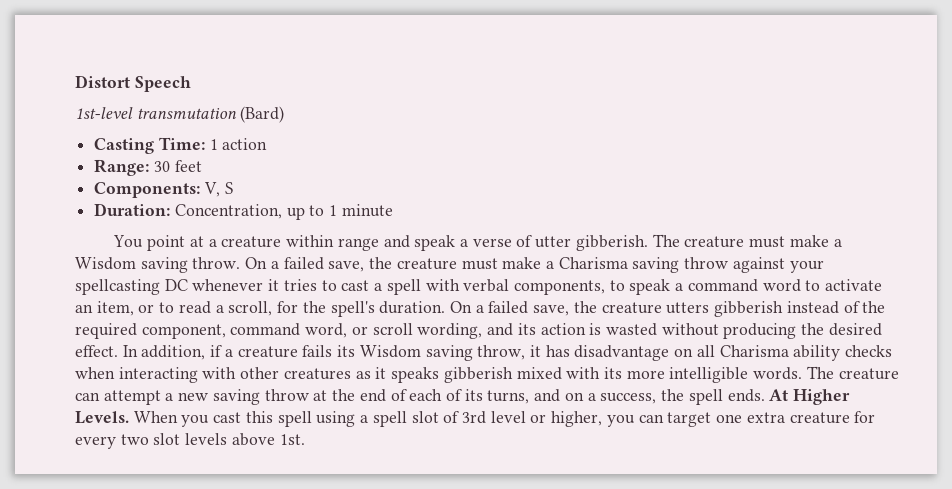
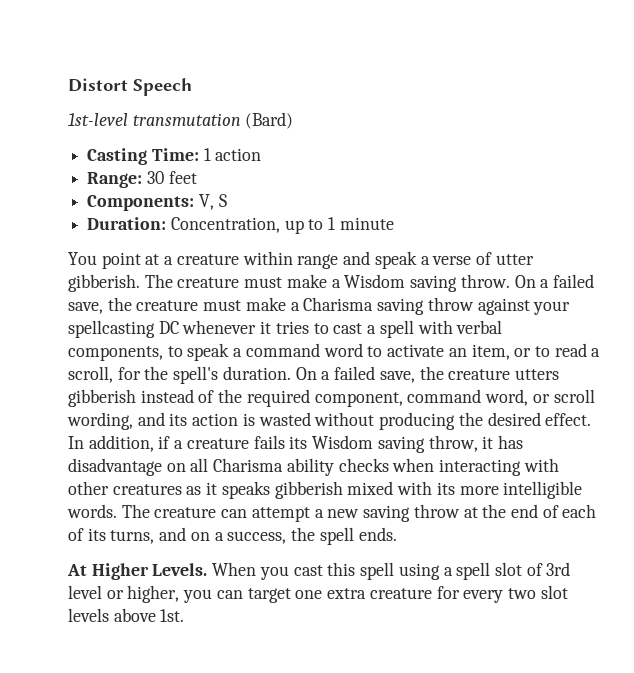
- The creature can attempt a new saving throw at the end of each of its turns, and on a success, the spell ends. At Higher Levels.
+ The creature can attempt a new saving throw at the end of each of its turns, and on a success, the spell ends.
+ At Higher Levels.

